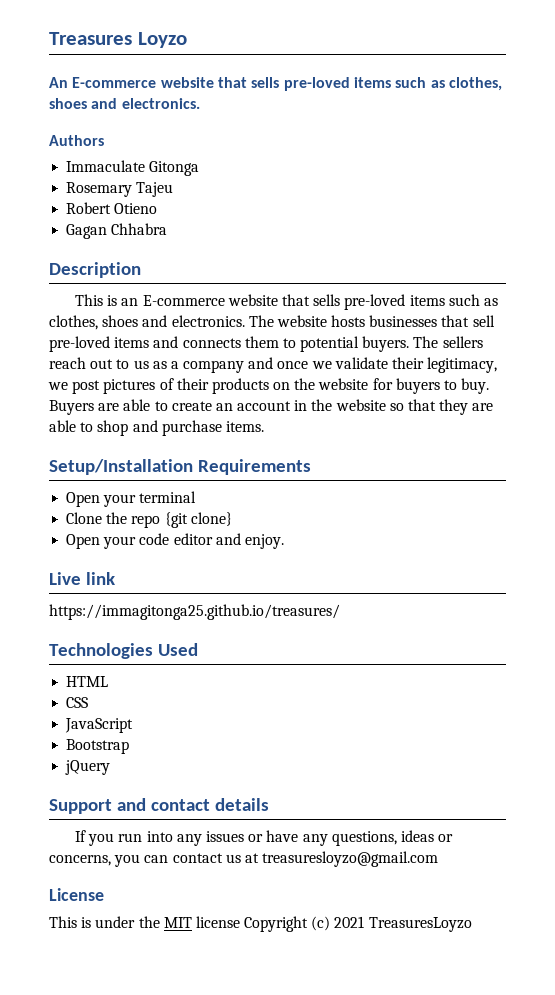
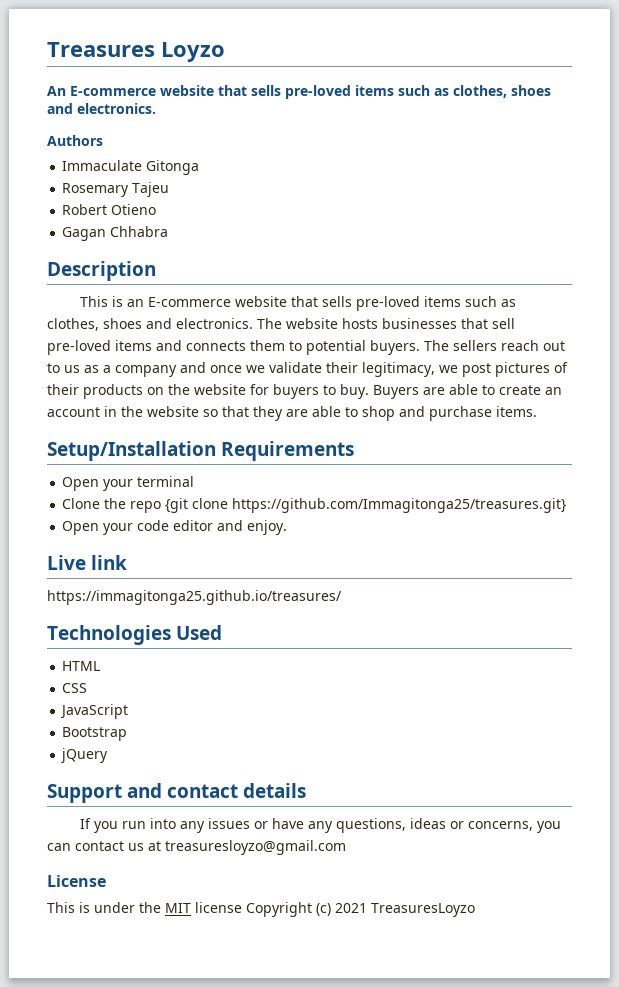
- Clone the repo {git clone}
+ Clone the repo {git clone https://github.com/Immagitonga25/treasures.git}

